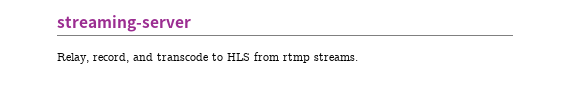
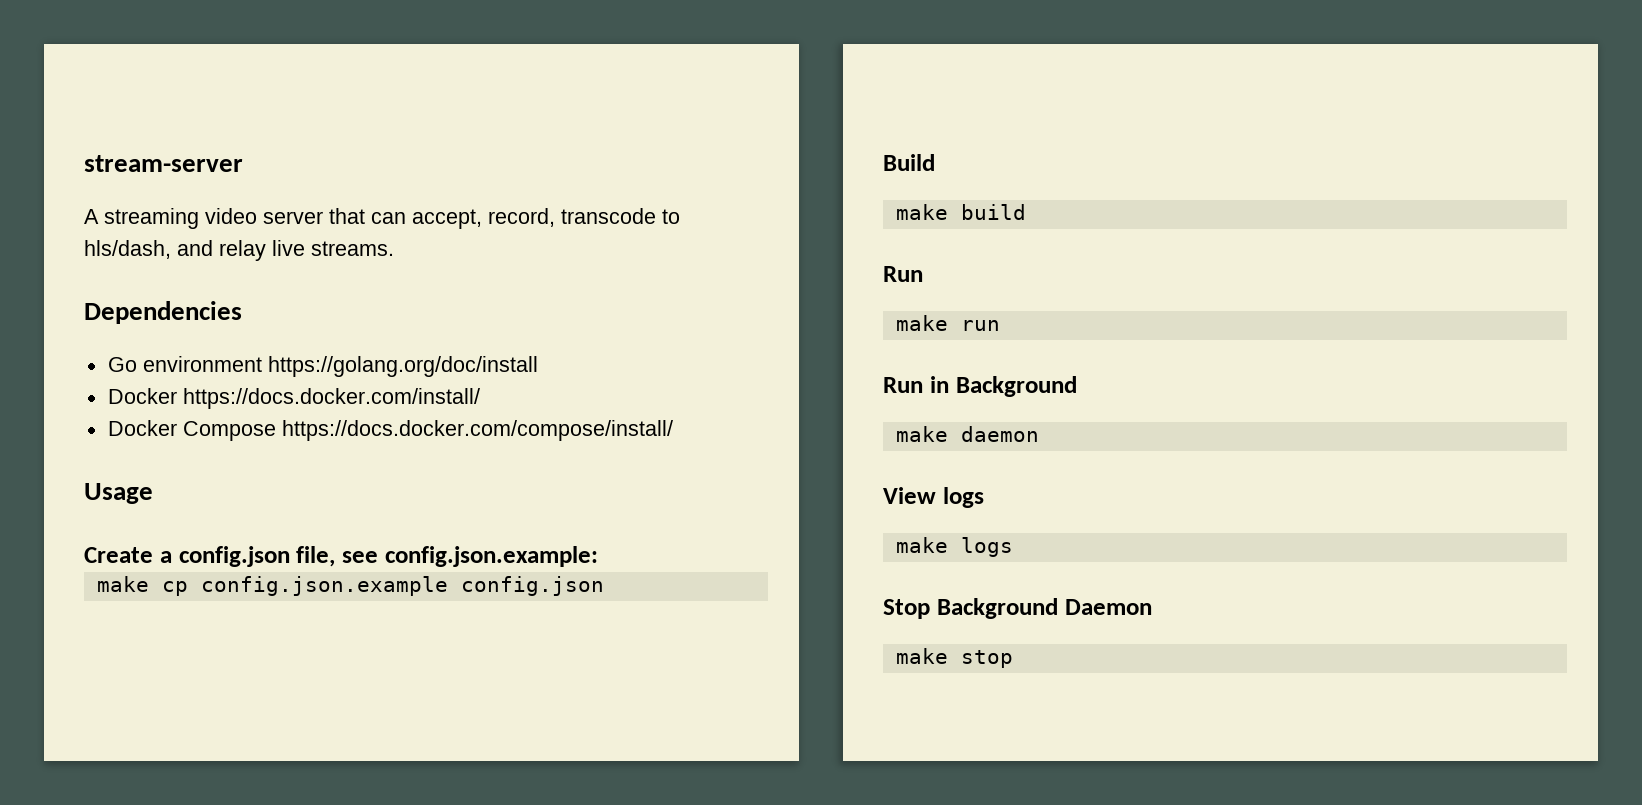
- streaming-server
- Relay, record, and transcode to HLS from rtmp streams.
+ stream-server
+ A streaming video server that can accept, record, transcode to hls/dash, and relay live streams.
+ Dependencies
+ Go environment https://golang.org/doc/install
+ Docker https://docs.docker.com/install/
+ Docker Compose https://docs.docker.com/compose/install/
+ Usage
+ Create a config.json file, see config.json.example:
+ make cp config.json.example config.json
+ Build
+ make build
+ Run
+ make run
+ Run in Background
+ make daemon
+ View logs
+ make logs
+ Stop Background Daemon
+ make stop

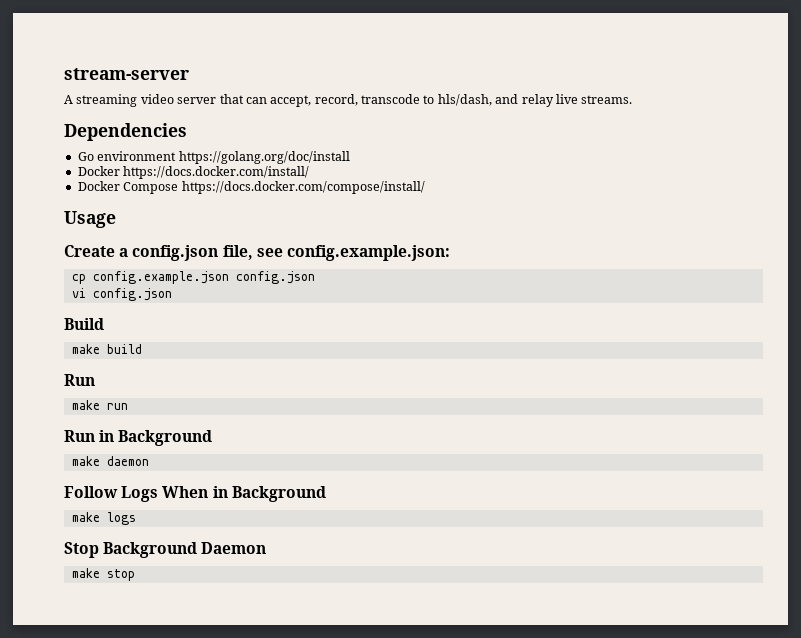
- Create a config.json file, see config.json.example:
- make cp config.json.example config.json
+ Create a config.json file, see config.example.json:
+ cp config.example.json config.json
+ vi config.json
- View logs
+ Follow Logs When in Background

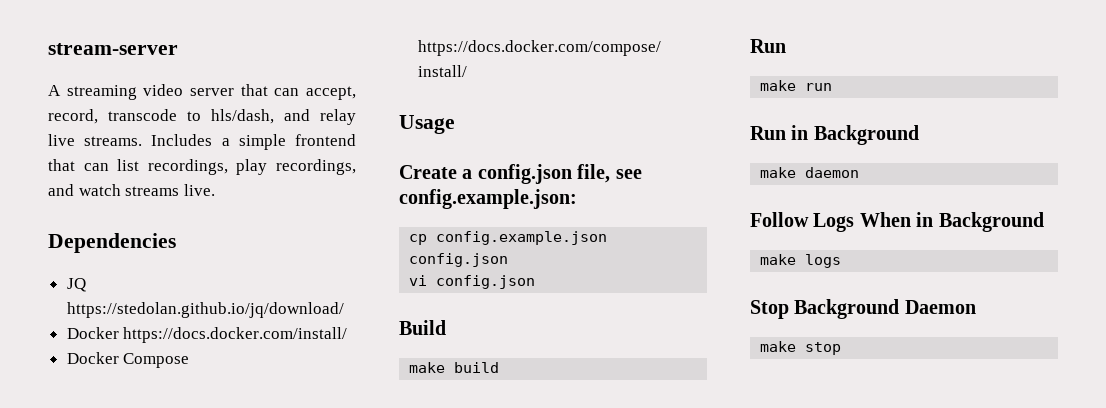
- A streaming video server that can accept, record, transcode to hls/dash, and relay live streams.
+ A streaming video server that can accept, record, transcode to hls/dash, and relay live streams. Includes a simple frontend that can list recordings, play recordings, and watch streams live.
  Dependencies
- Go environment https://golang.org/doc/install
+ JQ https://stedolan.github.io/jq/download/

